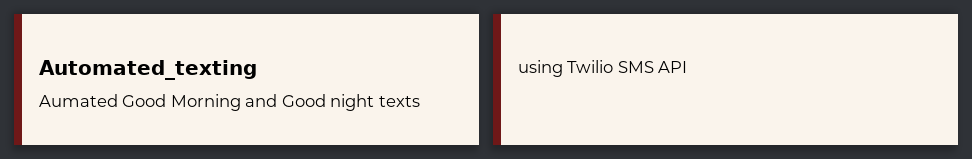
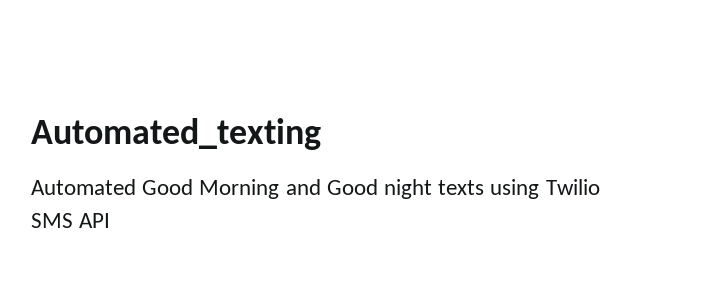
- Aumated Good Morning and Good night texts using Twilio SMS API
+ Automated Good Morning and Good night texts using Twilio SMS API

